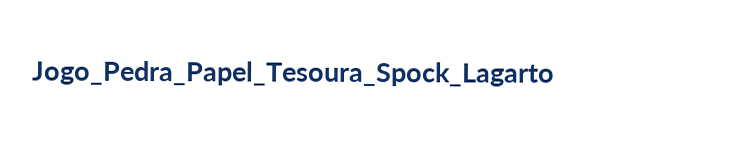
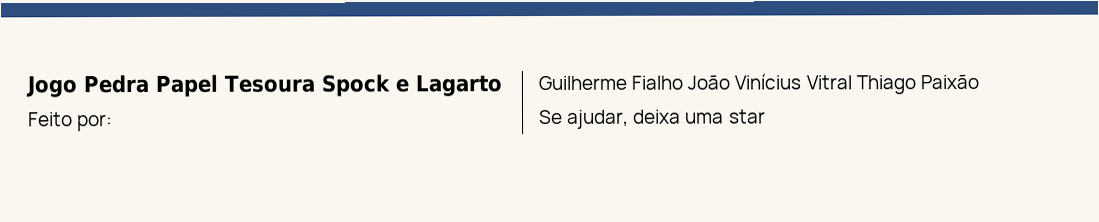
- Jogo_Pedra_Papel_Tesoura_Spock_Lagarto
+ Jogo Pedra Papel Tesoura Spock e Lagarto
+ Feito por:
+ Guilherme Fialho João Vinícius Vitral Thiago Paixão
+ Se ajudar, deixa uma star

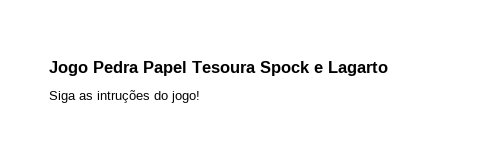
- Feito por:
- Guilherme Fialho João Vinícius Vitral Thiago Paixão
- Se ajudar, deixa uma star
+ Siga as intruções do jogo!

